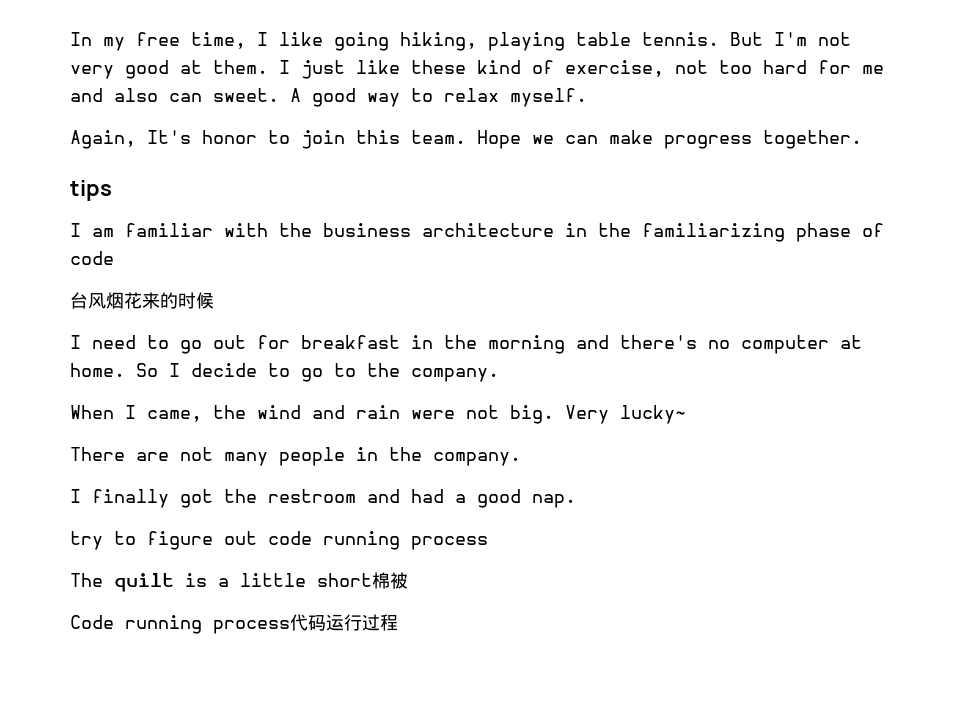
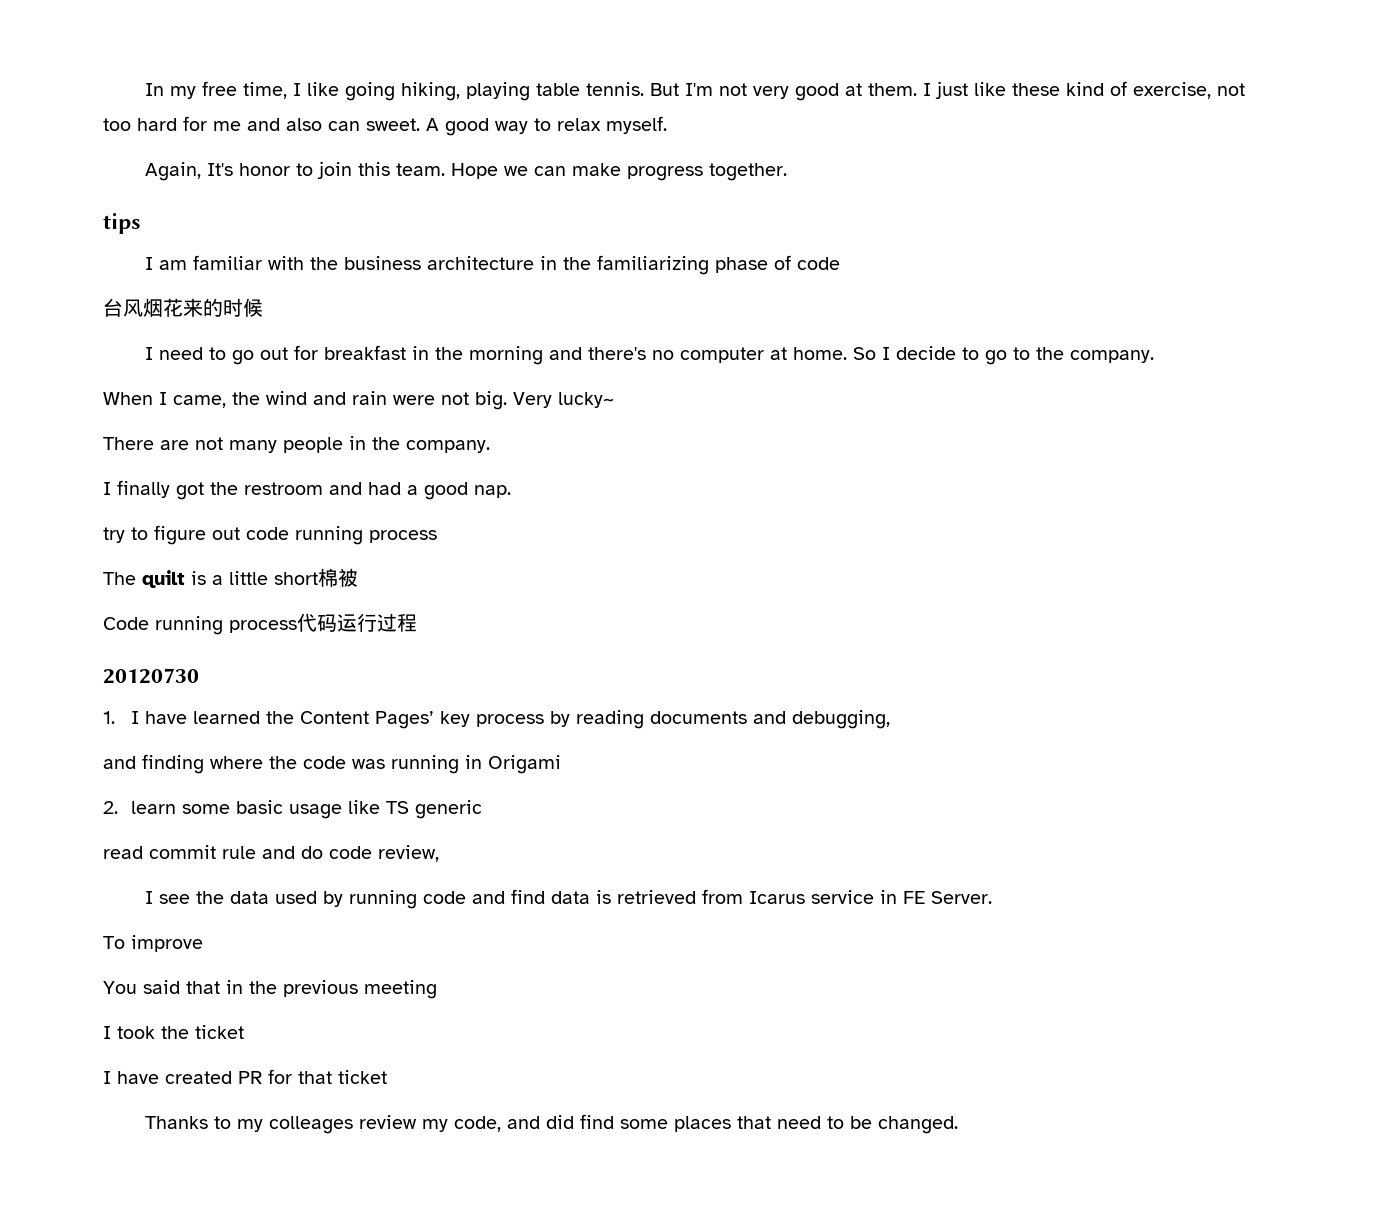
+ 20120730
+ 1. I have learned the Content Pages’ key process by reading documents and debugging,
+ and finding where the code was running in Origami
+ 2. learn some basic usage like TS generic
+ read commit rule and do code review,
+ I see the data used by running code and find data is retrieved from Icarus service in FE Server.
+ To improve
+ You said that in the previous meeting
+ I took the ticket
+ I have created PR for that ticket
+ Thanks to my colleages review my code, and did find some places that need to be changed.

